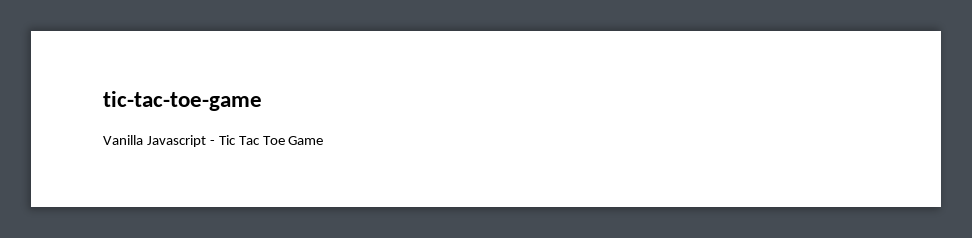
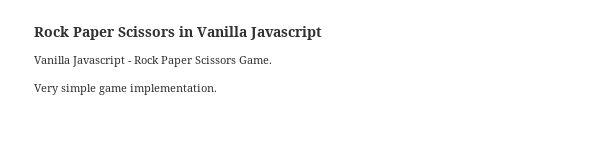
- tic-tac-toe-game
- Vanilla Javascript - Tic Tac Toe Game
+ Rock Paper Scissors in Vanilla Javascript
+ Vanilla Javascript - Rock Paper Scissors Game.
+ Very simple game implementation.

